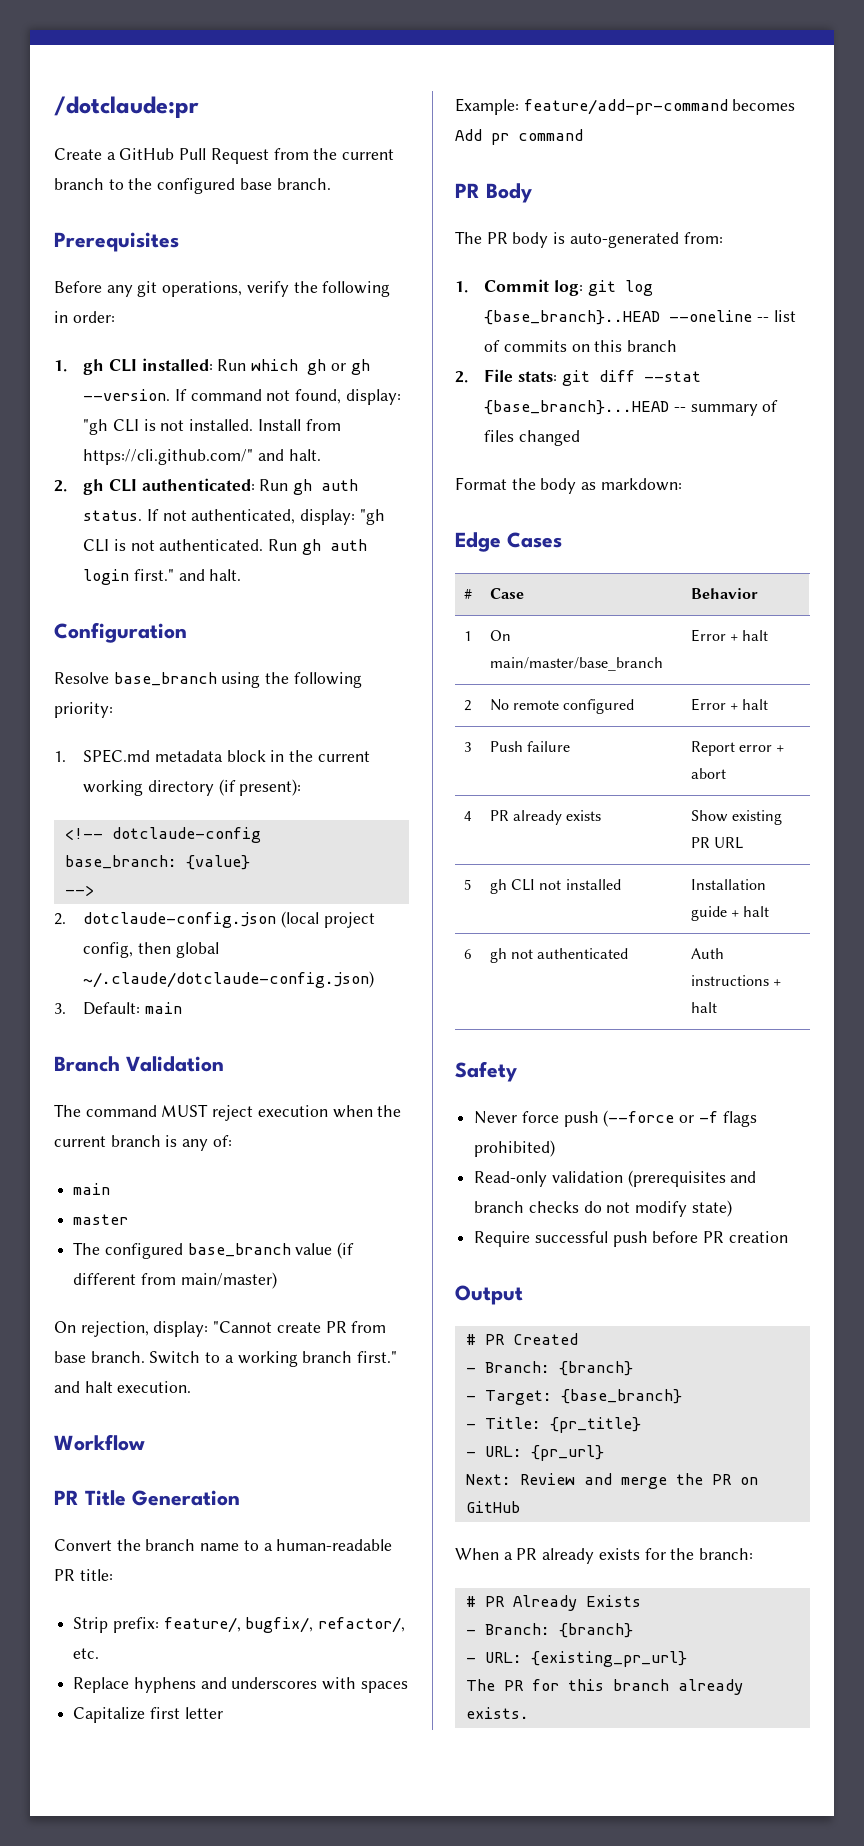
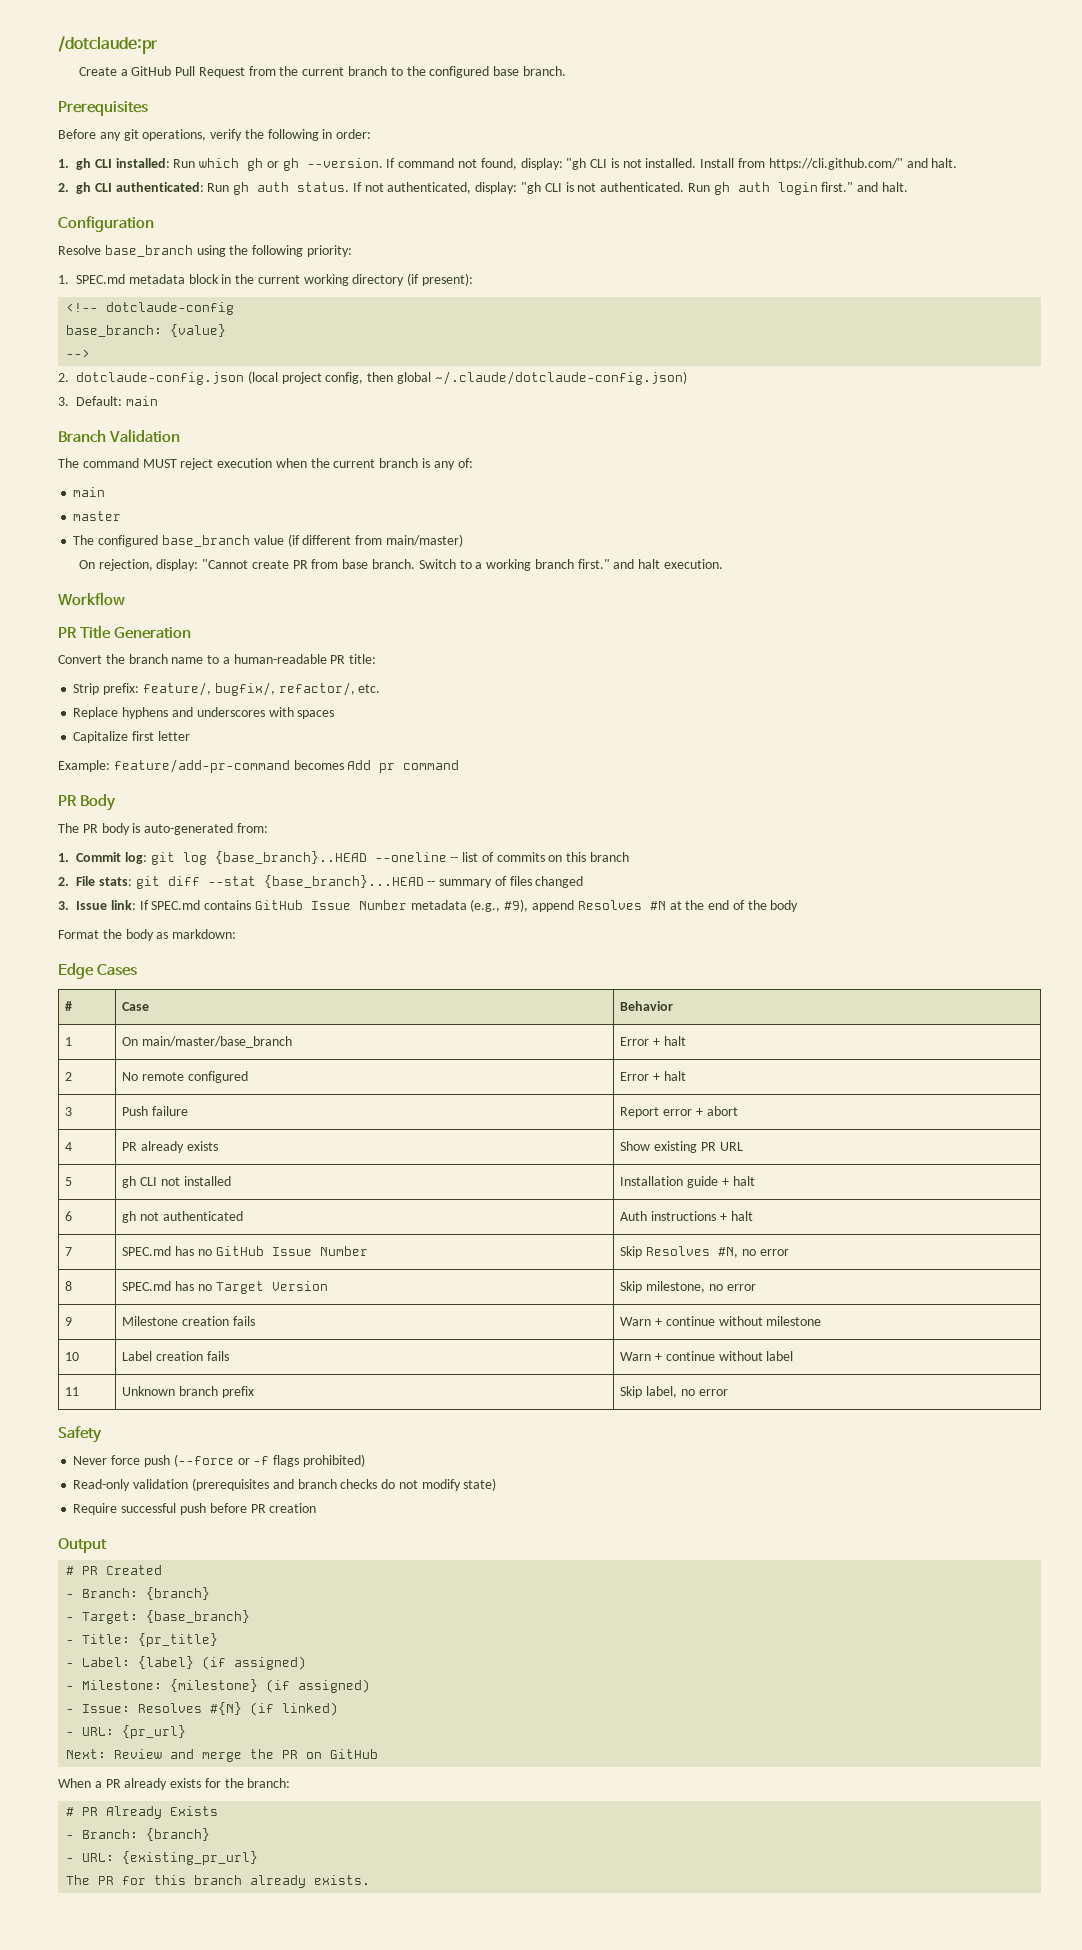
+ 3. Issue link: If SPEC.md contains GitHub Issue Number metadata (e.g., #9), append Resolves #N at the end of the body
+ 7 | SPEC.md has no GitHub Issue Number | Skip Resolves #N, no error
+ 8 | SPEC.md has no Target Version | Skip milestone, no error
+ 9 | Milestone creation fails | Warn + continue without milestone
+ 10 | Label creation fails | Warn + continue without label
+ 11 | Unknown branch prefix | Skip label, no error
+ - Label: {label} (if assigned)
+ - Milestone: {milestone} (if assigned)
+ - Issue: Resolves #{N} (if linked)

